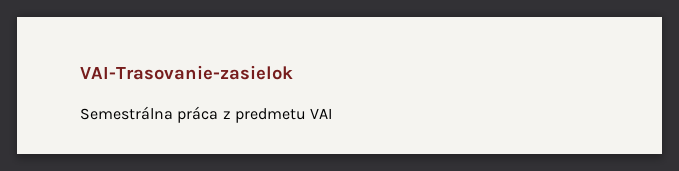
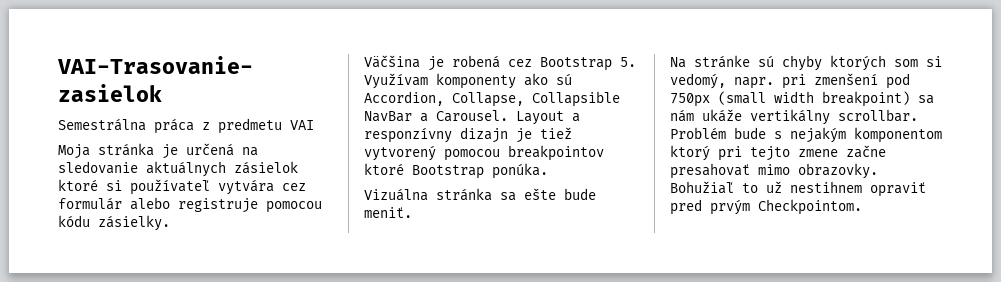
+ Moja stránka je určená na sledovanie aktuálnych zásielok ktoré si používateľ vytvára cez formulár alebo registruje pomocou kódu zásielky.
+ Väčšina je robená cez Bootstrap 5. Využívam komponenty ako sú Accordion, Collapse, Collapsible NavBar a Carousel. Layout a responzívny dizajn je tiež vytvorený pomocou breakpointov ktoré Bootstrap ponúka.
+ Vizuálna stránka sa ešte bude meniť.
+ Na stránke sú chyby ktorých som si vedomý, napr. pri zmenšení pod 750px (small width breakpoint) sa nám ukáže vertikálny scrollbar. Problém bude s nejakým komponentom ktorý pri tejto zmene začne presahovať mimo obrazovky. Bohužiaľ to už nestihnem opraviť pred prvým Checkpointom.

